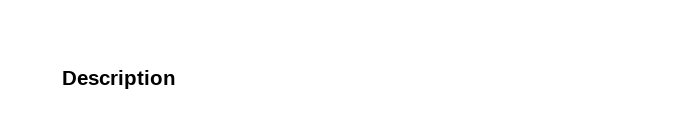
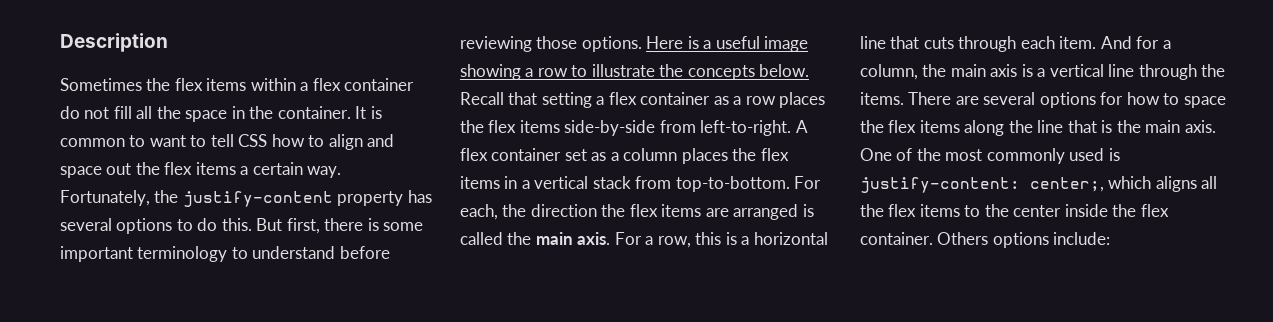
+ Sometimes the flex items within a flex container do not fill all the space in the container. It is common to want to tell CSS how to align and space out the flex items a certain way. Fortunately, the justify-content property has several options to do this. But first, there is some important terminology to understand before reviewing those options. Here is a useful image showing a row to illustrate the concepts below. Recall that setting a flex container as a row places the flex items side-by-side from left-to-right. A flex container set as a column places the flex items in a vertical stack from top-to-bottom. For each, the direction the flex items are arranged is called the main axis. For a row, this is a horizontal line that cuts through each item. And for a column, the main axis is a vertical line through the items. There are several options for how to space the flex items along the line that is the main axis. One of the most commonly used is justify-content: center;, which aligns all the flex items to the center inside the flex container. Others options include:

